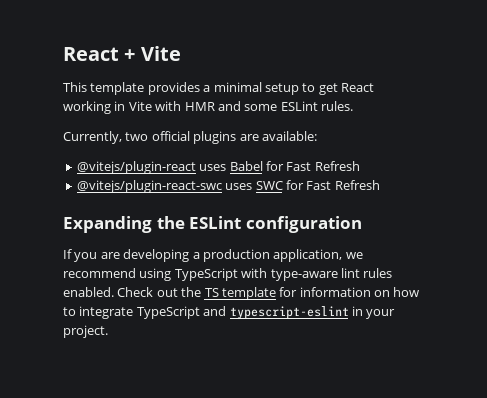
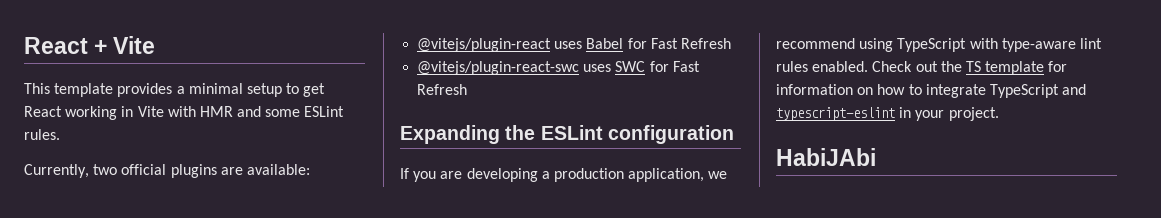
+ HabiJAbi

